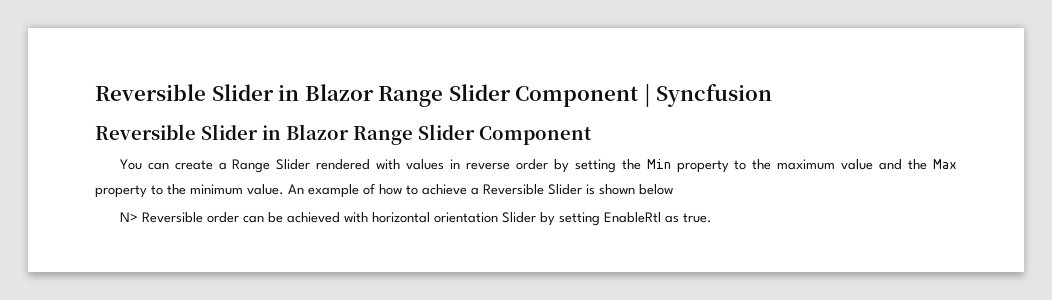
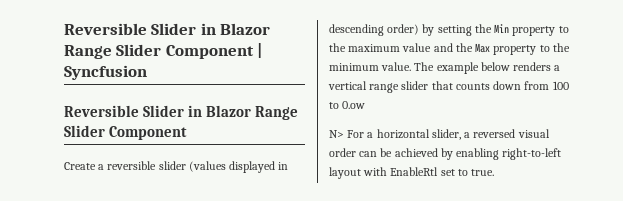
- You can create a Range Slider rendered with values in reverse order by setting the Min property to the maximum value and the Max property to the minimum value.
+ Create a reversible slider (values displayed in descending order) by setting the Min property to the maximum value and the Max property to the minimum value.
- An example of how to achieve a Reversible Slider is shown below
- N> Reversible order can be achieved with horizontal orientation Slider by setting EnableRtl as true.
+ The example below renders a vertical range slider that counts down from 100 to 0.ow
+ N> For a horizontal slider, a reversed visual order can be achieved by enabling right-to-left layout with EnableRtl set to true.

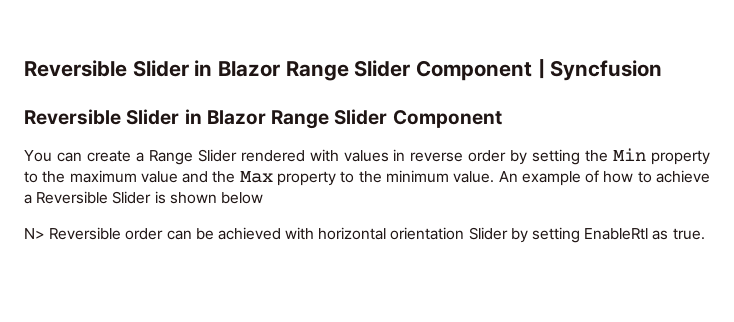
- Create a reversible slider (values displayed in descending order) by setting the Min property to the maximum value and the Max property to the minimum value.
+ You can create a Range Slider rendered with values in reverse order by setting the Min property to the maximum value and the Max property to the minimum value.
- The example below renders a vertical range slider that counts down from 100 to 0.ow
- N> For a horizontal slider, a reversed visual order can be achieved by enabling right-to-left layout with EnableRtl set to true.
+ An example of how to achieve a Reversible Slider is shown below
+ N> Reversible order can be achieved with horizontal orientation Slider by setting EnableRtl as true.

